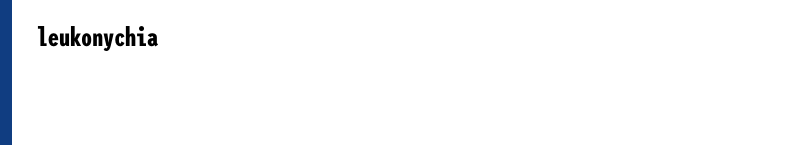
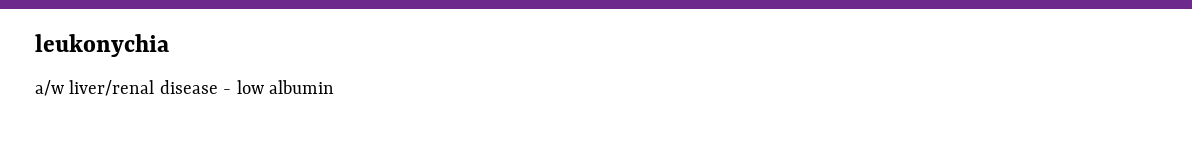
+ a/w liver/renal disease - low albumin

